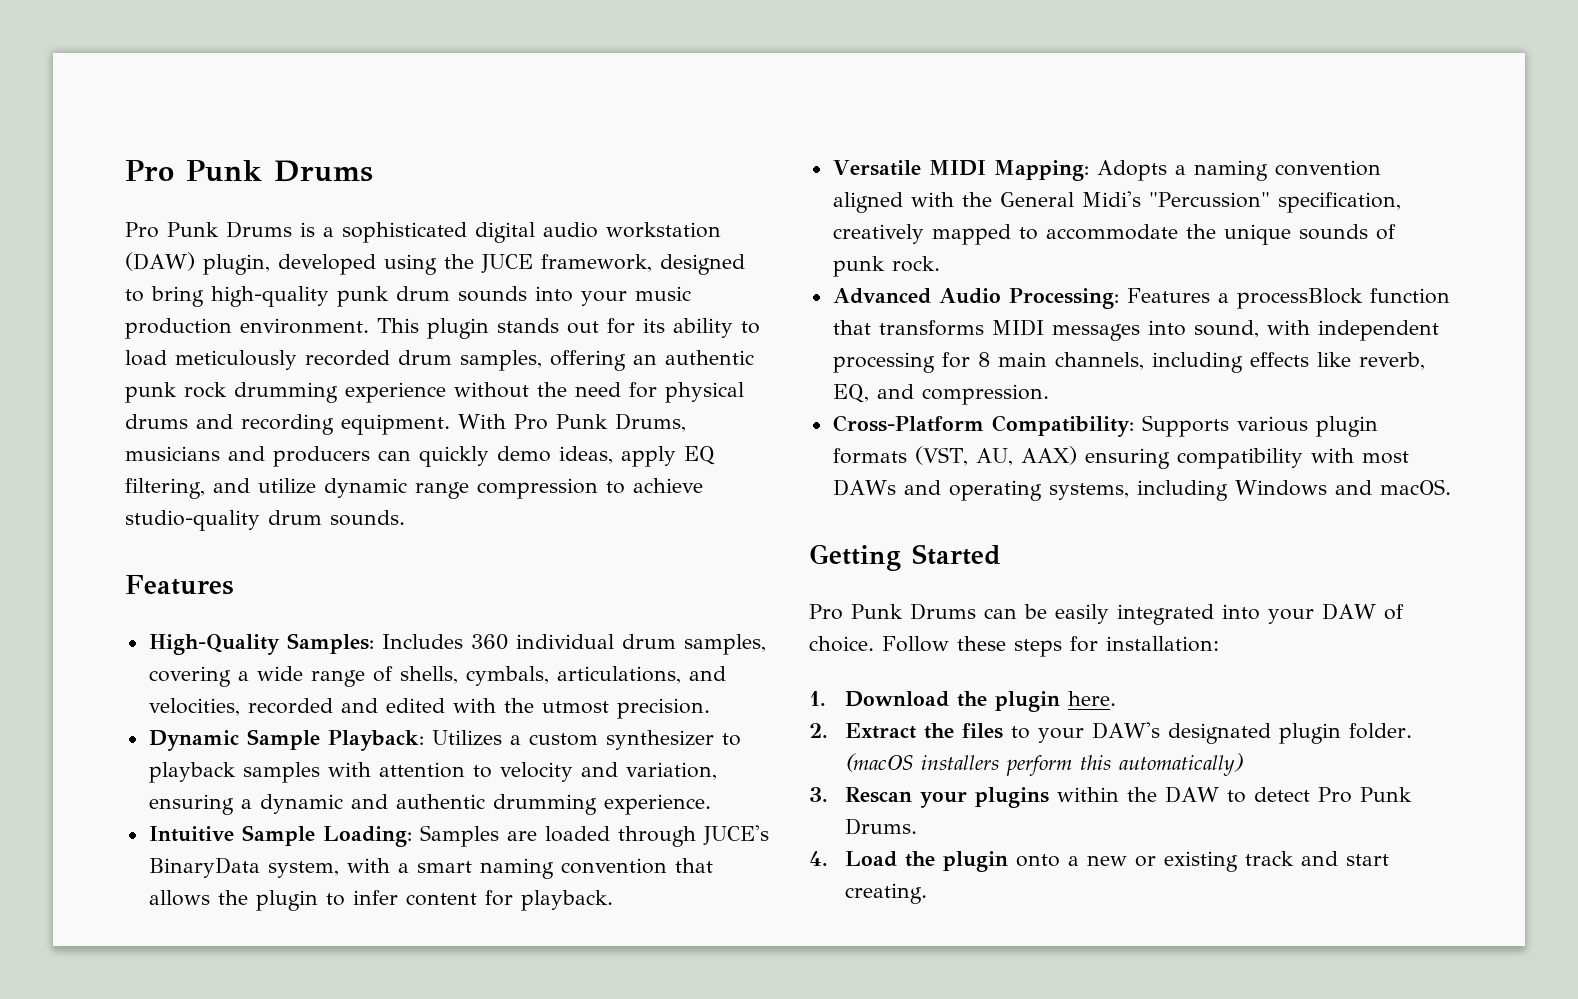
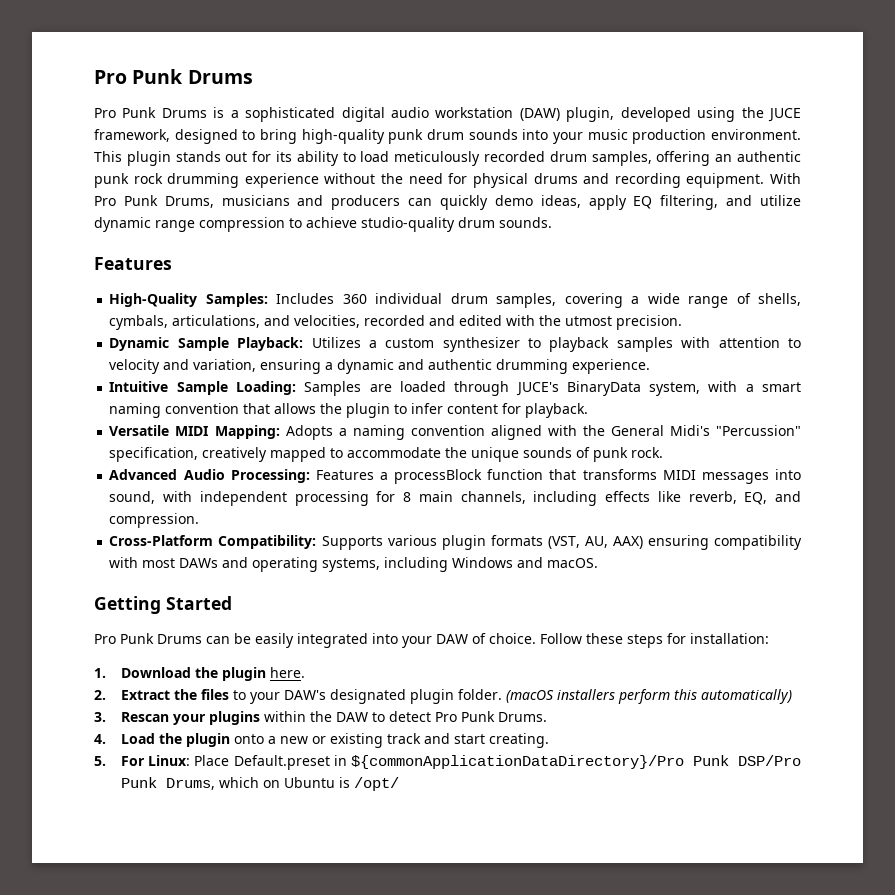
+ 5. For Linux: Place Default.preset in ${commonApplicationDataDirectory}/Pro Punk DSP/Pro Punk Drums, which on Ubuntu is /opt/

